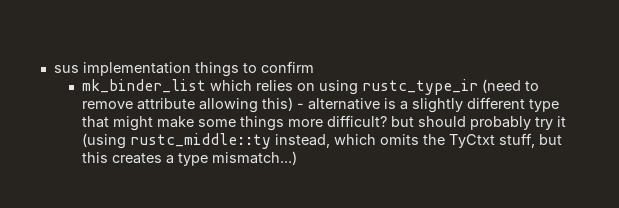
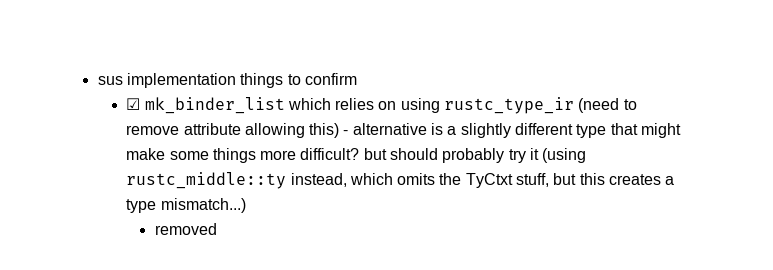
- mk_binder_list which relies on using rustc_type_ir (need to remove attribute allowing this) - alternative is a slightly different type that might make some things more difficult? but should probably try it (using rustc_middle::ty instead, which omits the TyCtxt stuff, but this creates a type mismatch...)
+ ☑ mk_binder_list which relies on using rustc_type_ir (need to remove attribute allowing this) - alternative is a slightly different type that might make some things more difficult? but should probably try it (using rustc_middle::ty instead, which omits the TyCtxt stuff, but this creates a type mismatch...)
+ removed

